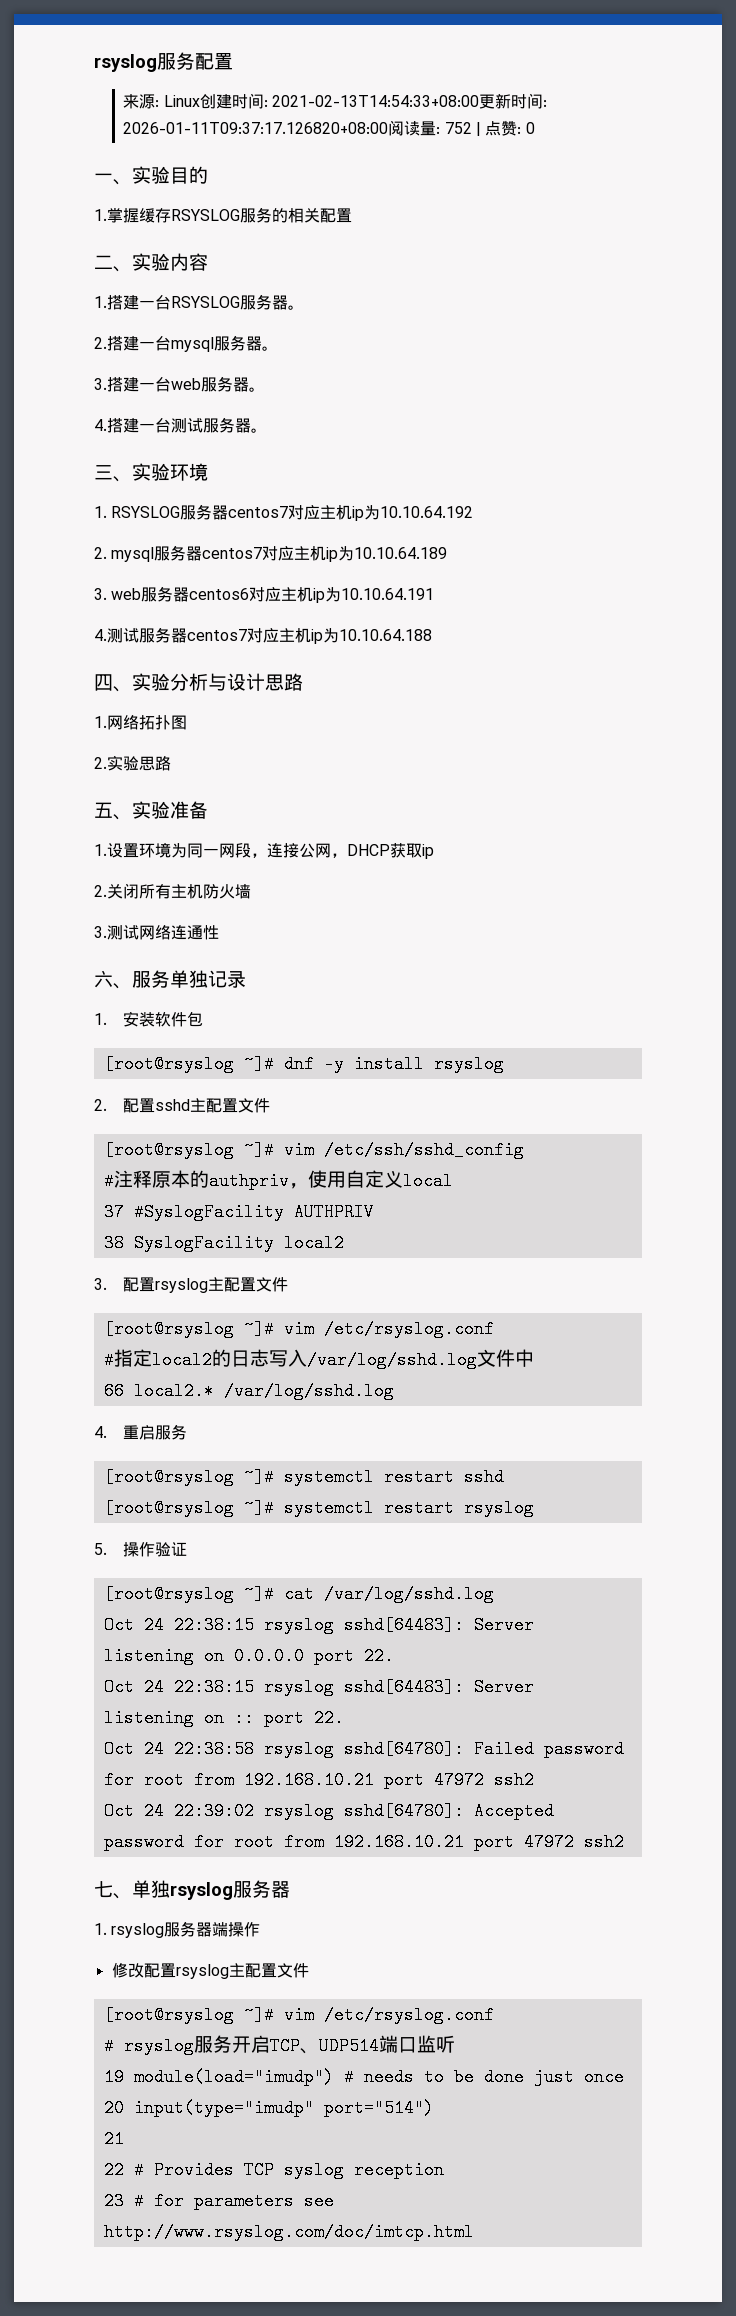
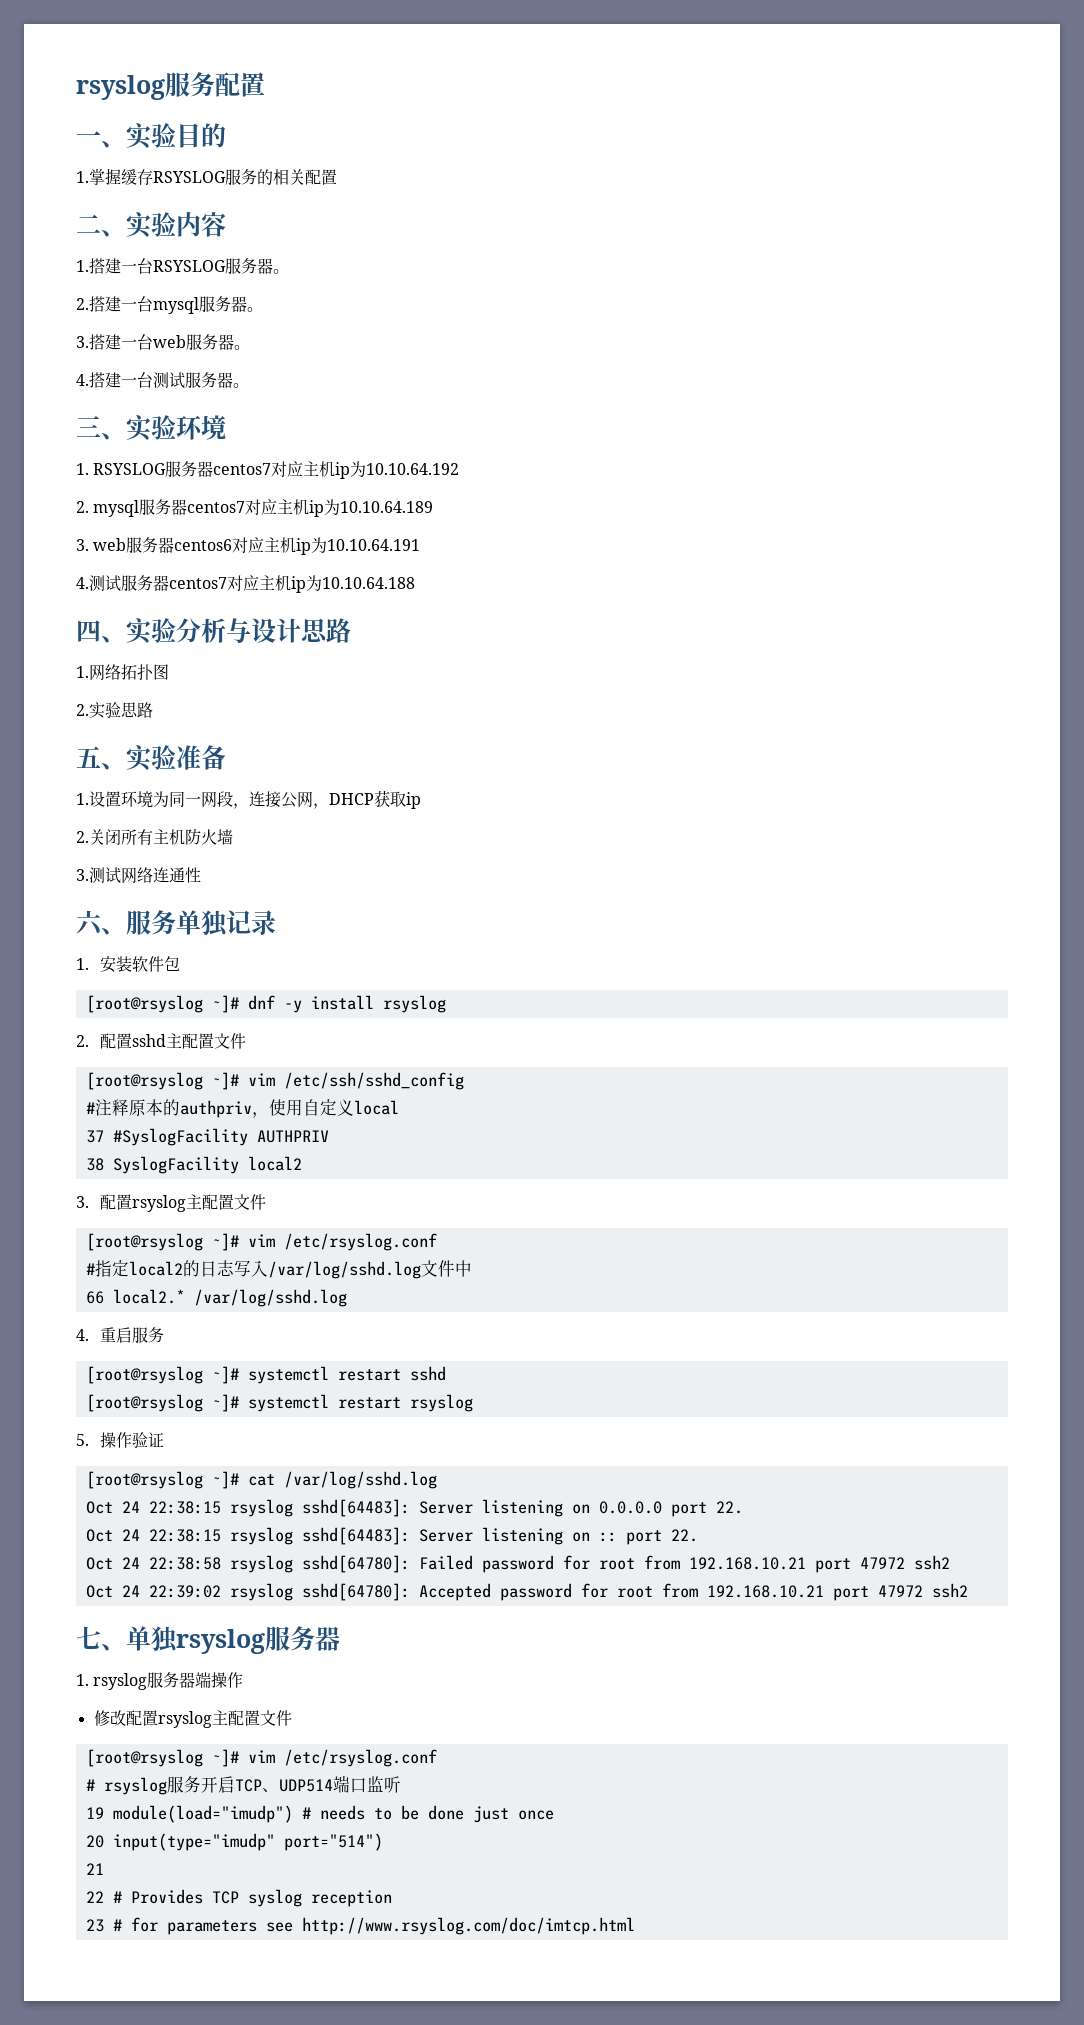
- 来源: Linux创建时间: 2021-02-13T14:54:33+08:00更新时间: 2026-01-11T09:37:17.126820+08:00阅读量: 752 | 点赞: 0

